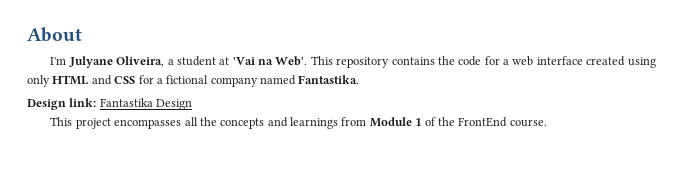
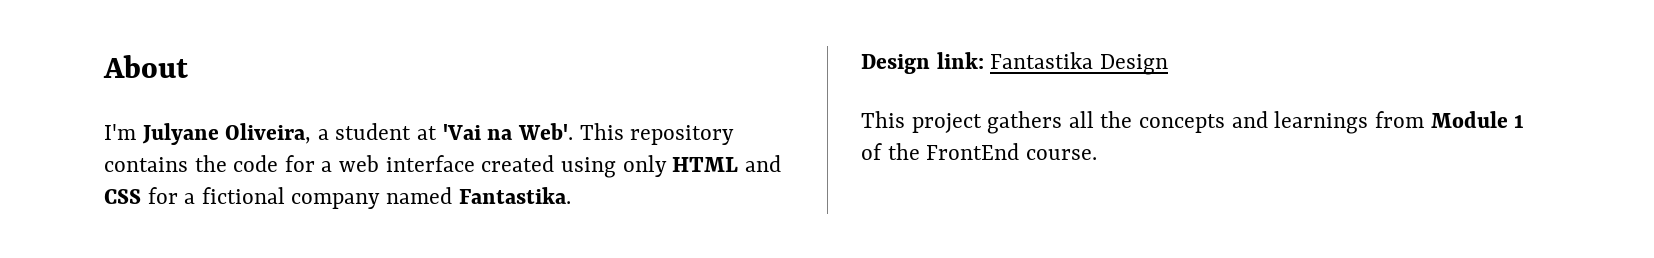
- This project encompasses all the concepts and learnings from Module 1 of the FrontEnd course.
+ This project gathers all the concepts and learnings from Module 1 of the FrontEnd course.

